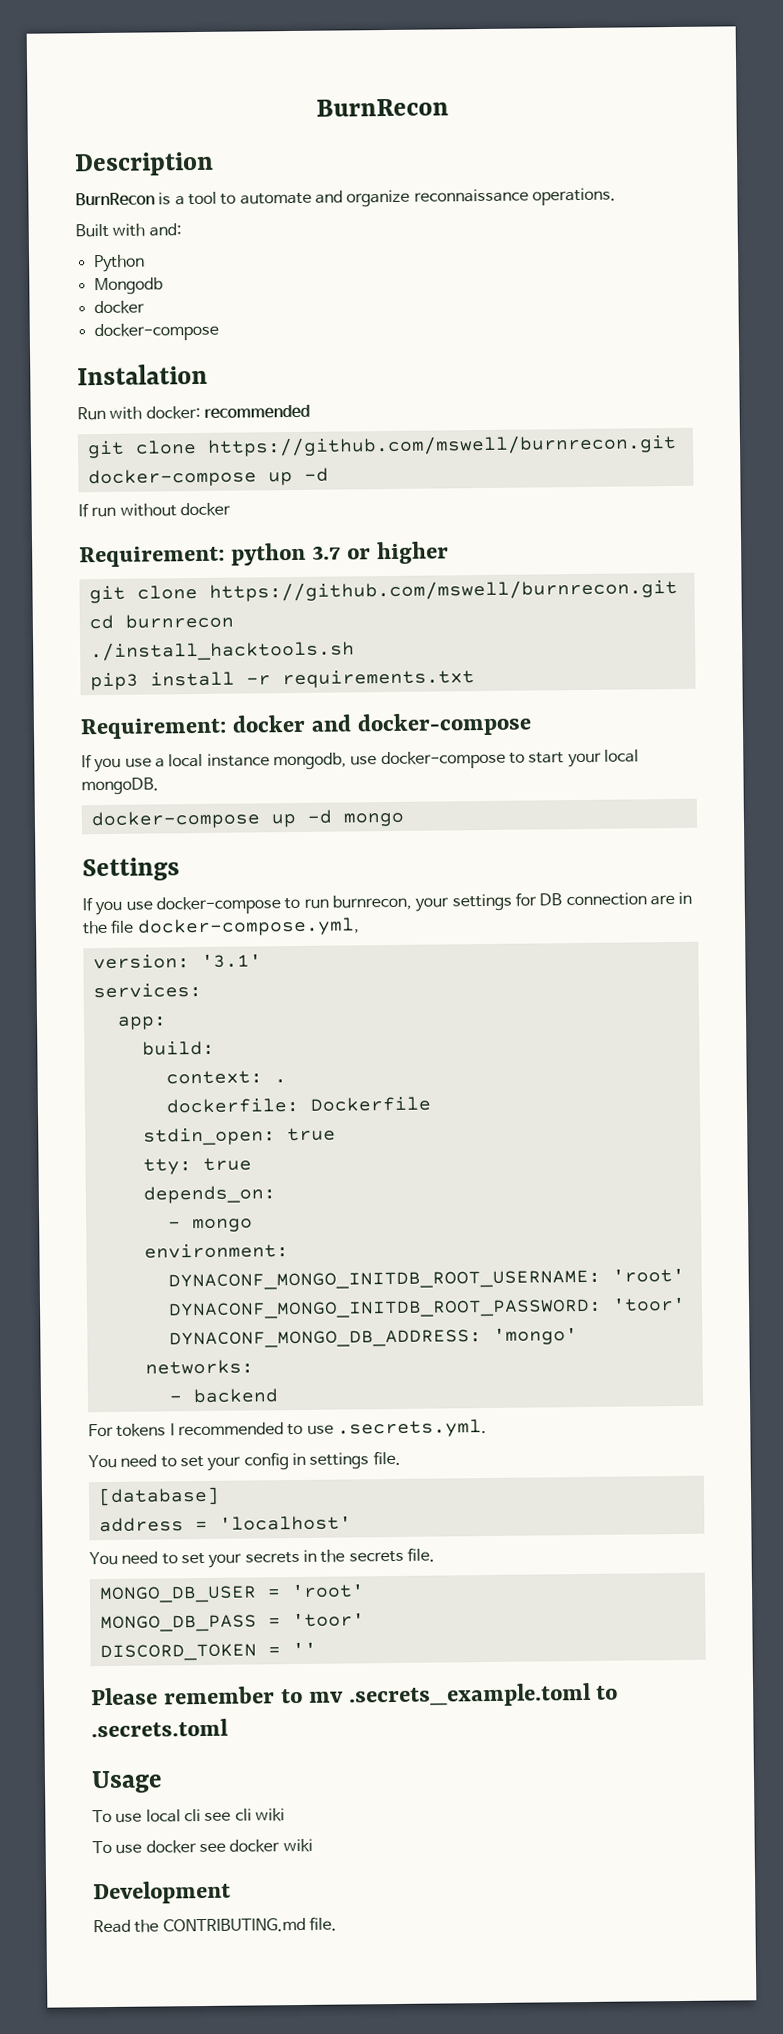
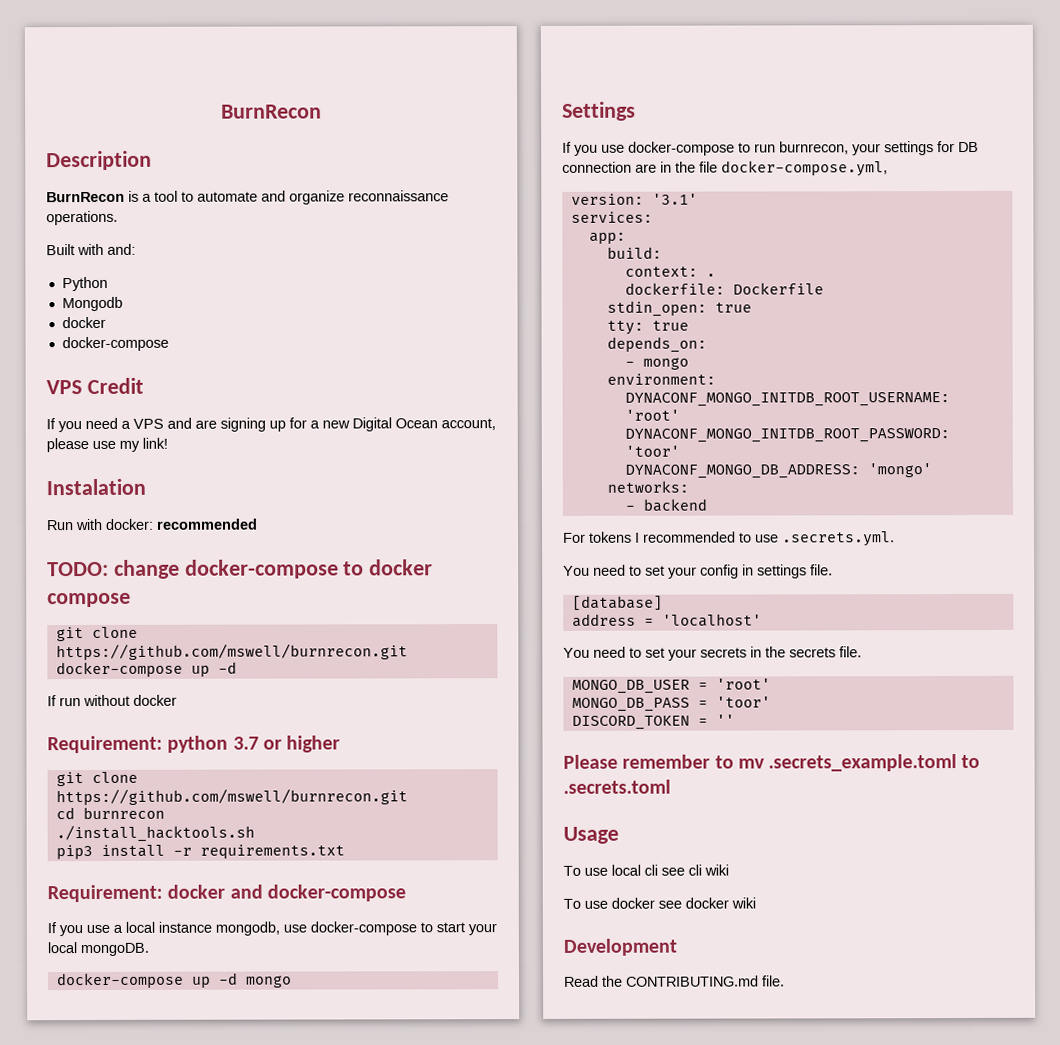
+ VPS Credit
+ If you need a VPS and are signing up for a new Digital Ocean account, please use my link!
+ TODO: change docker-compose to docker compose

